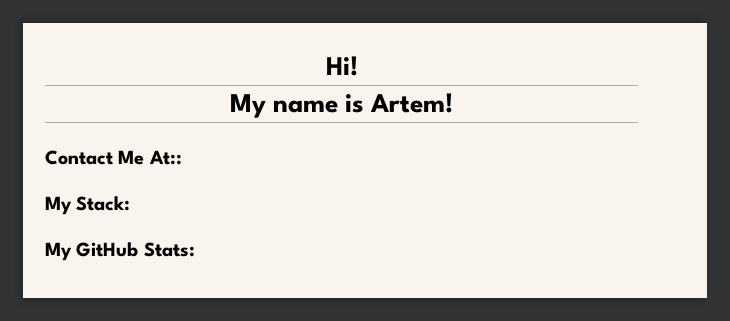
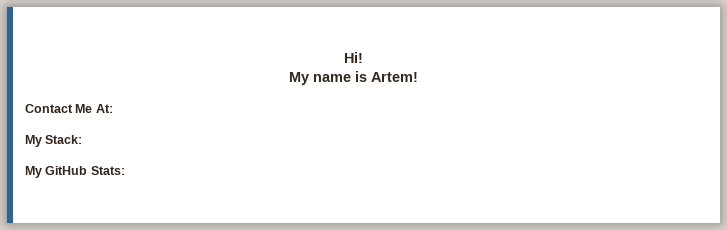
- Contact Me At::
+ Contact Me At:

